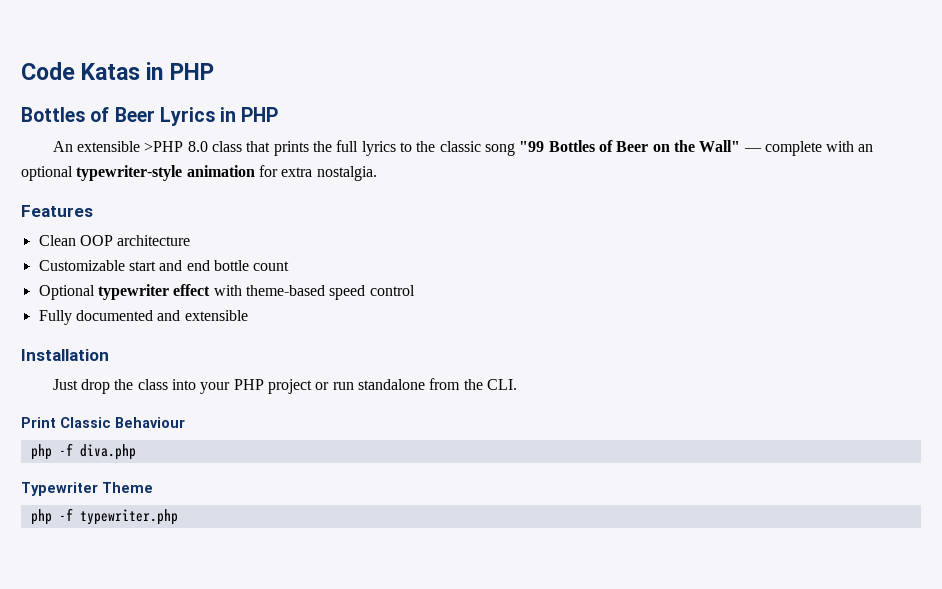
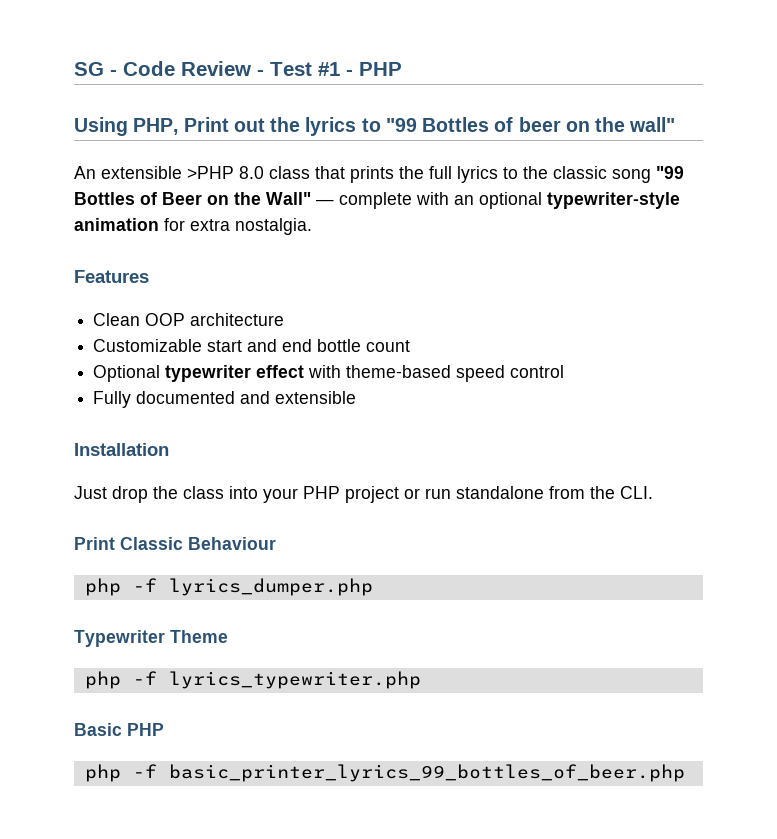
- Code Katas in PHP
- Bottles of Beer Lyrics in PHP
+ SG - Code Review - Test #1 - PHP
+ Using PHP, Print out the lyrics to "99 Bottles of beer on the wall"
- php -f diva.php
+ php -f lyrics_dumper.php
- php -f typewriter.php
+ php -f lyrics_typewriter.php
+ Basic PHP
+ php -f basic_printer_lyrics_99_bottles_of_beer.php

